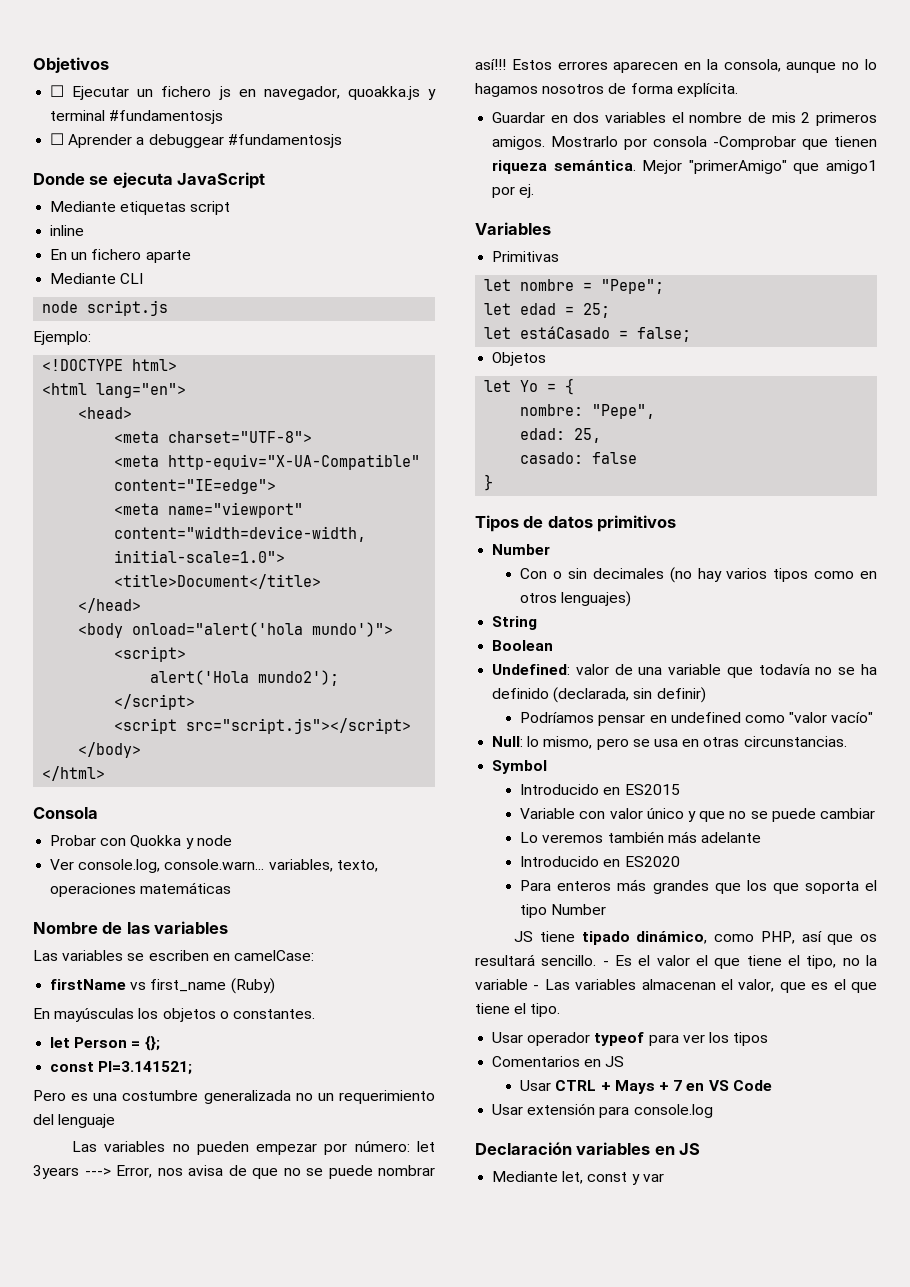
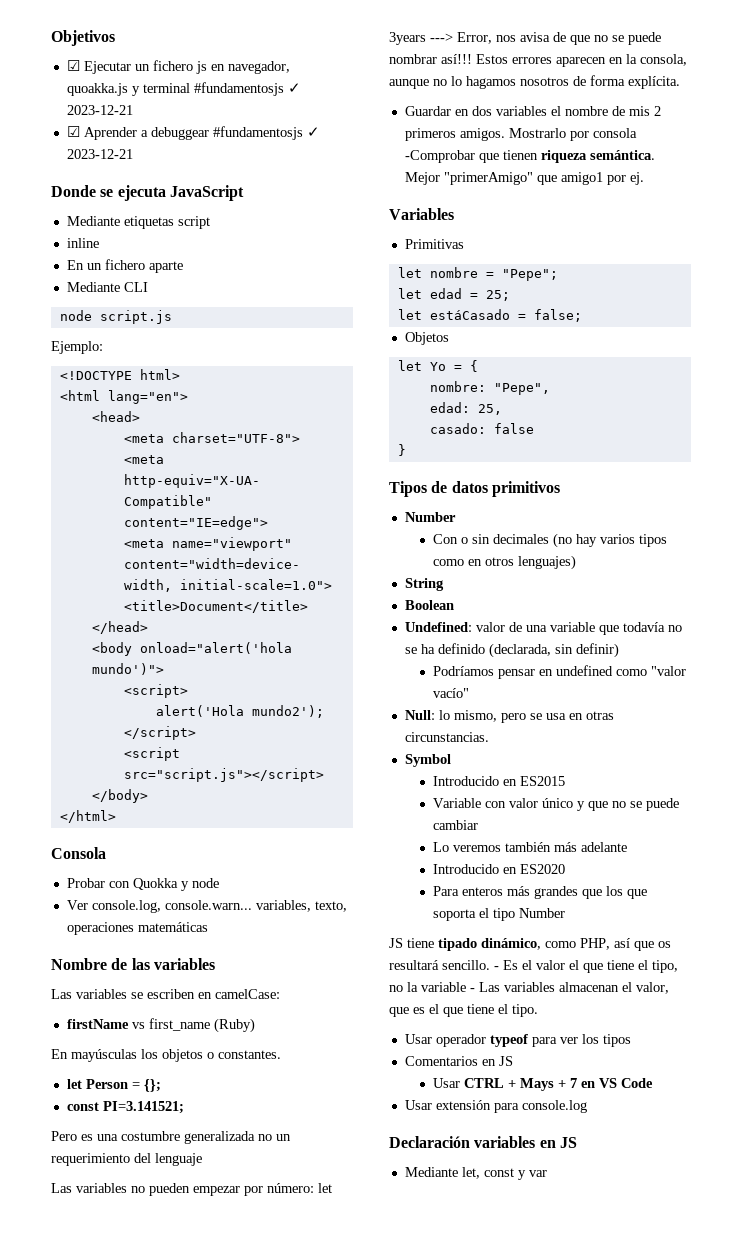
- ☐ Ejecutar un fichero js en navegador, quoakka.js y terminal #fundamentosjs
- ☐ Aprender a debuggear #fundamentosjs
+ ☑ Ejecutar un fichero js en navegador, quoakka.js y terminal #fundamentosjs ✓ 2023-12-21
+ ☑ Aprender a debuggear #fundamentosjs ✓ 2023-12-21

